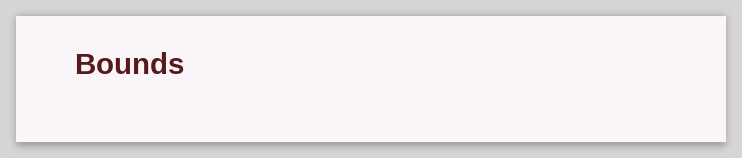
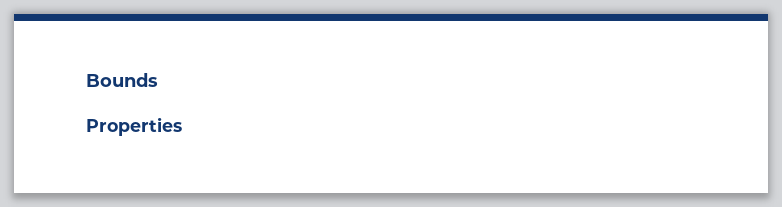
+ Properties

